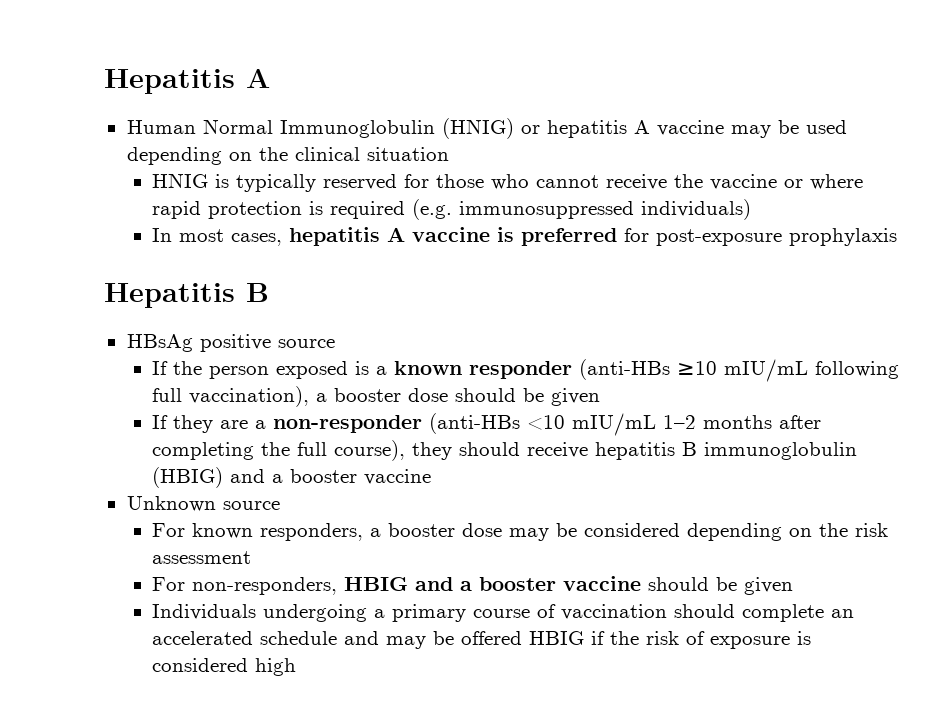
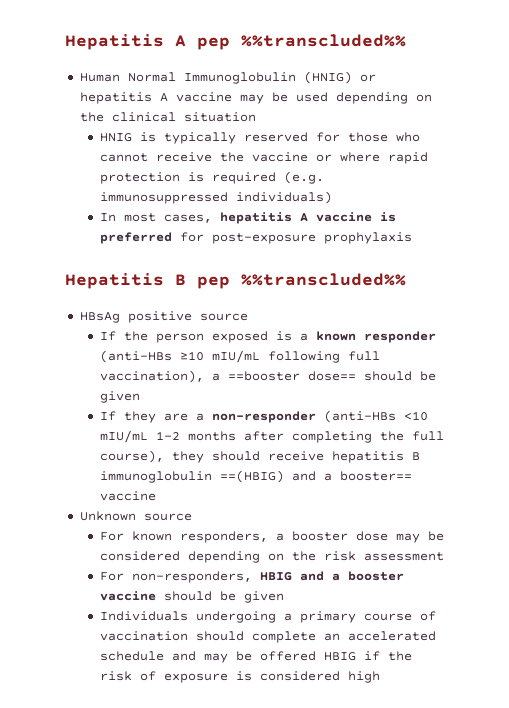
- Hepatitis A
+ Hepatitis A pep %%transcluded%%
- Hepatitis B
+ Hepatitis B pep %%transcluded%%
- If the person exposed is a known responder (anti-HBs ≥10 mIU/mL following full vaccination), a booster dose should be given
+ If the person exposed is a known responder (anti-HBs ≥10 mIU/mL following full vaccination), a ==booster dose== should be given
- If they are a non-responder (anti-HBs <10 mIU/mL 1–2 months after completing the full course), they should receive hepatitis B immunoglobulin (HBIG) and a booster vaccine
+ If they are a non-responder (anti-HBs <10 mIU/mL 1–2 months after completing the full course), they should receive hepatitis B immunoglobulin ==(HBIG) and a booster== vaccine

